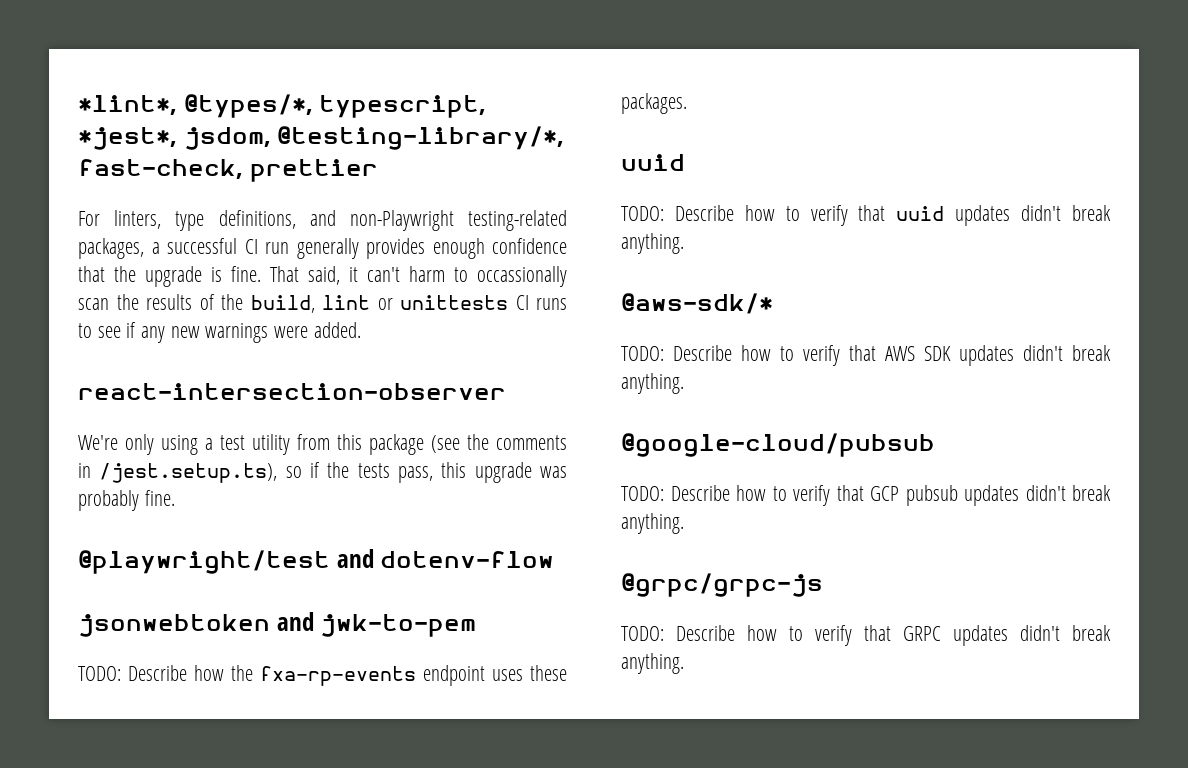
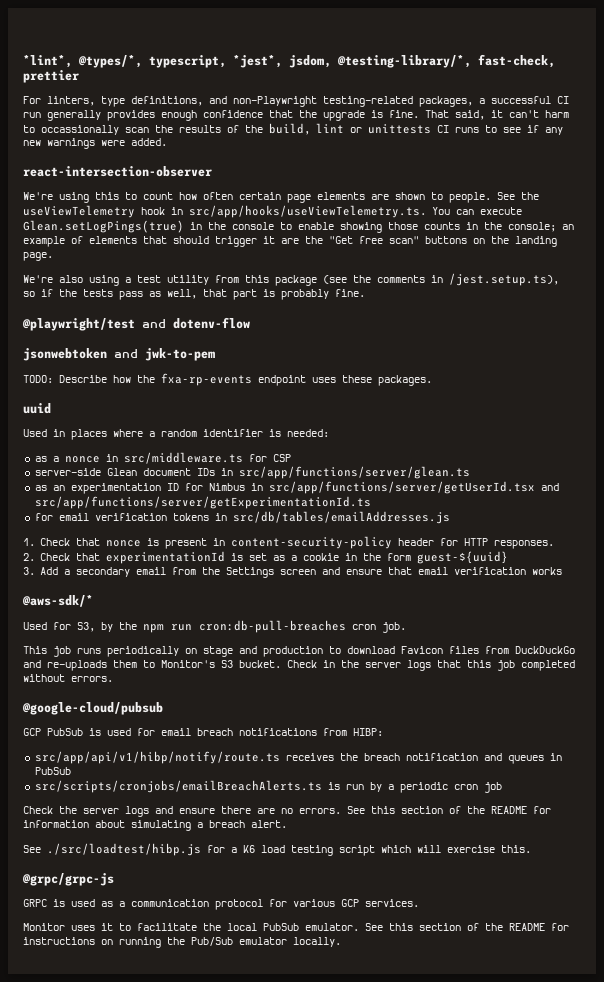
- We're only using a test utility from this package (see the comments in /jest.setup.ts), so if the tests pass, this upgrade was probably fine.
+ We're using this to count how often certain page elements are shown to people. See the useViewTelemetry hook in src/app/hooks/useViewTelemetry.ts. You can execute Glean.setLogPings(true) in the console to enable showing those counts in the console; an example of elements that should trigger it are the "Get free scan" buttons on the landing page.
+ We're also using a test utility from this package (see the comments in /jest.setup.ts), so if the tests pass as well, that part is probably fine.
- TODO: Describe how to verify that uuid updates didn't break anything.
+ Used in places where a random identifier is needed:
+ as a nonce in src/middleware.ts for CSP
+ server-side Glean document IDs in src/app/functions/server/glean.ts
+ as an experimentation ID for Nimbus in src/app/functions/server/getUserId.tsx and src/app/functions/server/getExperimentationId.ts
+ for email verification tokens in src/db/tables/emailAddresses.js
+ 1. Check that nonce is present in content-security-policy header for HTTP responses.
+ 2. Check that experimentationId is set as a cookie in the form guest-${uuid}
+ 3. Add a secondary email from the Settings screen and ensure that email verification works
  @aws-sdk/*
- TODO: Describe how to verify that AWS SDK updates didn't break anything.
+ Used for S3, by the npm run cron:db-pull-breaches cron job.
+ This job runs periodically on stage and production to download Favicon files from DuckDuckGo and re-uploads them to Monitor's S3 bucket. Check in the server logs that this job completed without errors.
  @google-cloud/pubsub
- TODO: Describe how to verify that GCP pubsub updates didn't break anything.
+ GCP PubSub is used for email breach notifications from HIBP:
+ src/app/api/v1/hibp/notify/route.ts receives the breach notification and queues in PubSub
+ src/scripts/cronjobs/emailBreachAlerts.ts is run by a periodic cron job
+ Check the server logs and ensure there are no errors. See this section of the README for information about simulating a breach alert.
+ See ./src/loadtest/hibp.js for a K6 load testing script which will exercise this.
  @grpc/grpc-js
- TODO: Describe how to verify that GRPC updates didn't break anything.
+ GRPC is used as a communication protocol for various GCP services.
+ Monitor uses it to facilitate the local PubSub emulator. See this section of the README for instructions on running the Pub/Sub emulator locally.

